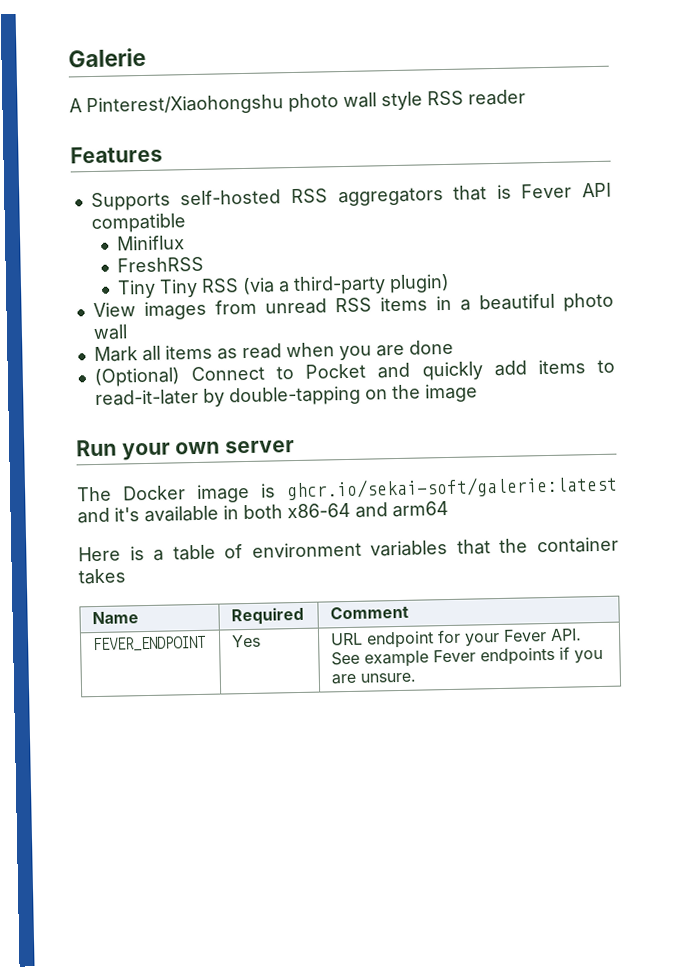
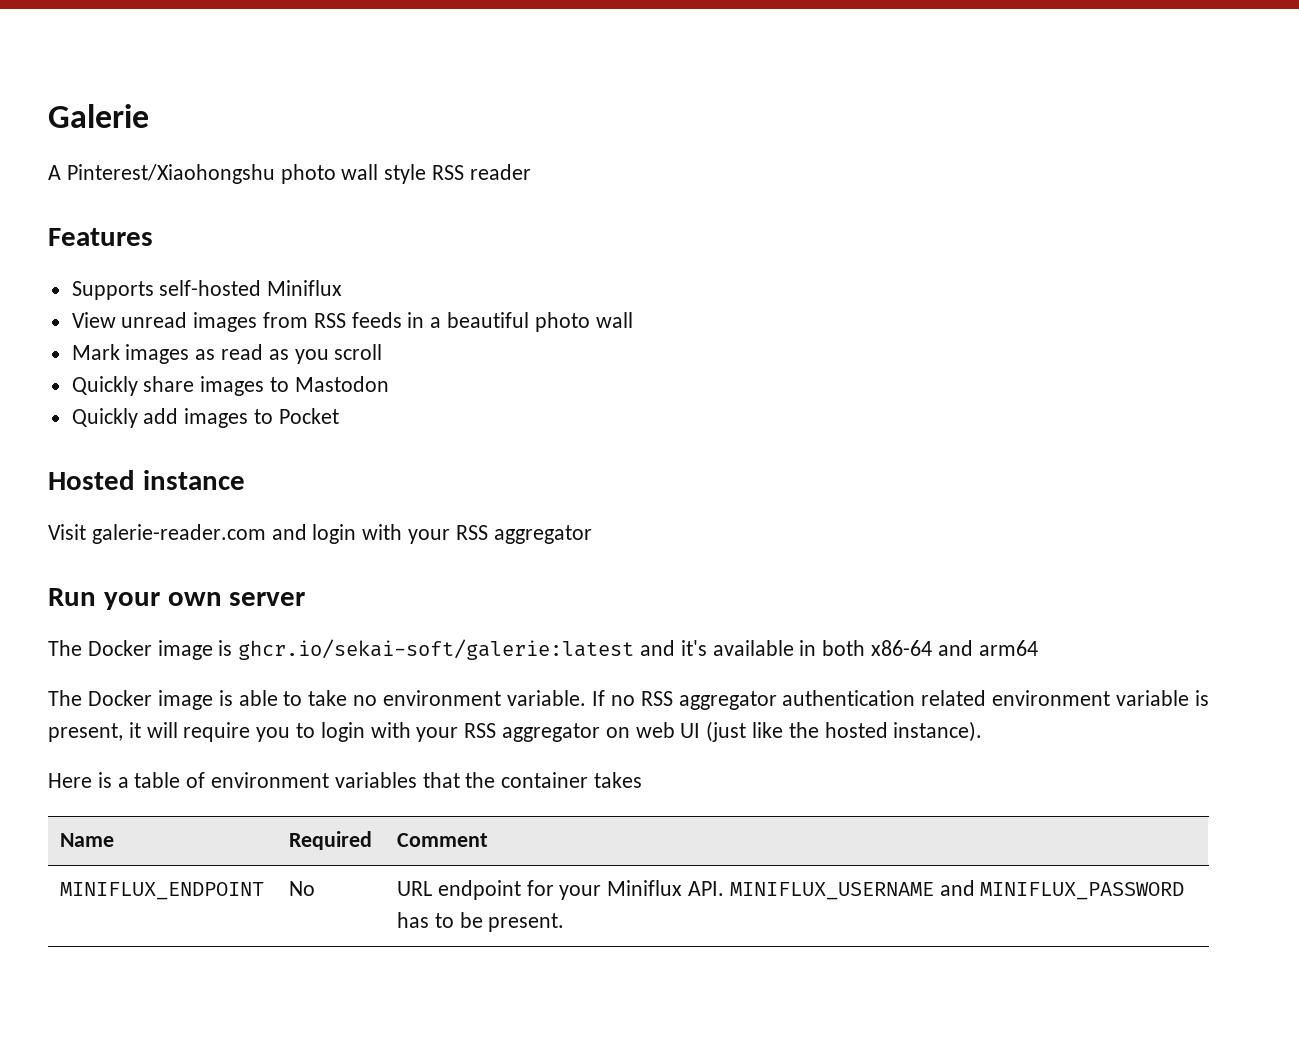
- Supports self-hosted RSS aggregators that is Fever API compatible
- Miniflux
- FreshRSS
- Tiny Tiny RSS (via a third-party plugin)
+ Supports self-hosted Miniflux
- View images from unread RSS items in a beautiful photo wall
+ View unread images from RSS feeds in a beautiful photo wall
- Mark all items as read when you are done
- (Optional) Connect to Pocket and quickly add items to read-it-later by double-tapping on the image
+ Mark images as read as you scroll
+ Quickly share images to Mastodon
+ Quickly add images to Pocket
+ Hosted instance
+ Visit galerie-reader.com and login with your RSS aggregator
+ The Docker image is able to take no environment variable. If no RSS aggregator authentication related environment variable is present, it will require you to login with your RSS aggregator on web UI (just like the hosted instance).
- FEVER_ENDPOINT | Yes | URL endpoint for your Fever API. See example Fever endpoints if you are unsure.
+ MINIFLUX_ENDPOINT | No | URL endpoint for your Miniflux API. MINIFLUX_USERNAME and MINIFLUX_PASSWORD has to be present.

